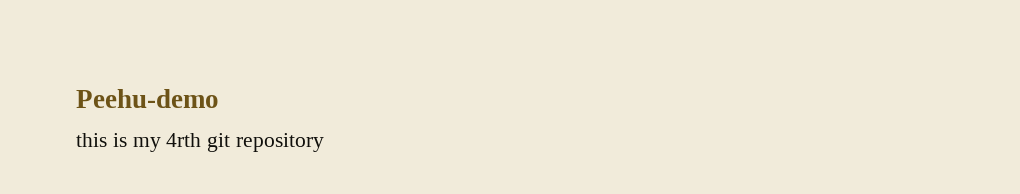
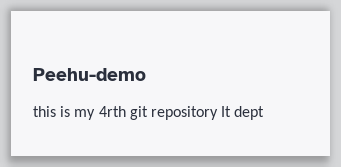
- this is my 4rth git repository
+ this is my 4rth git repository It dept

